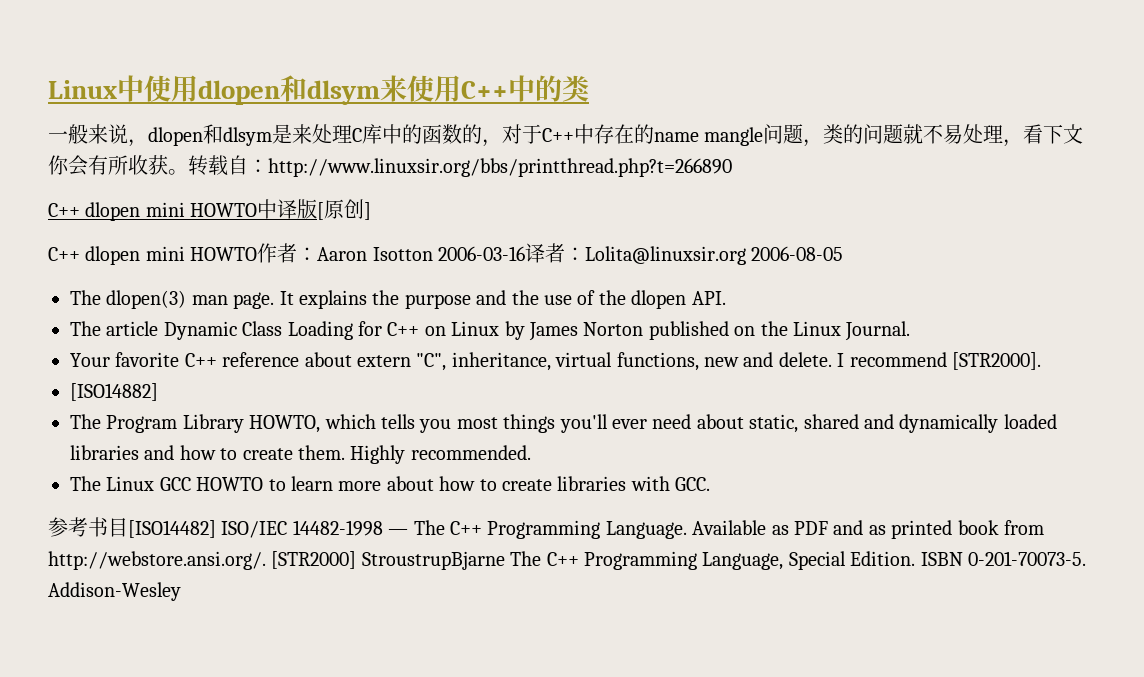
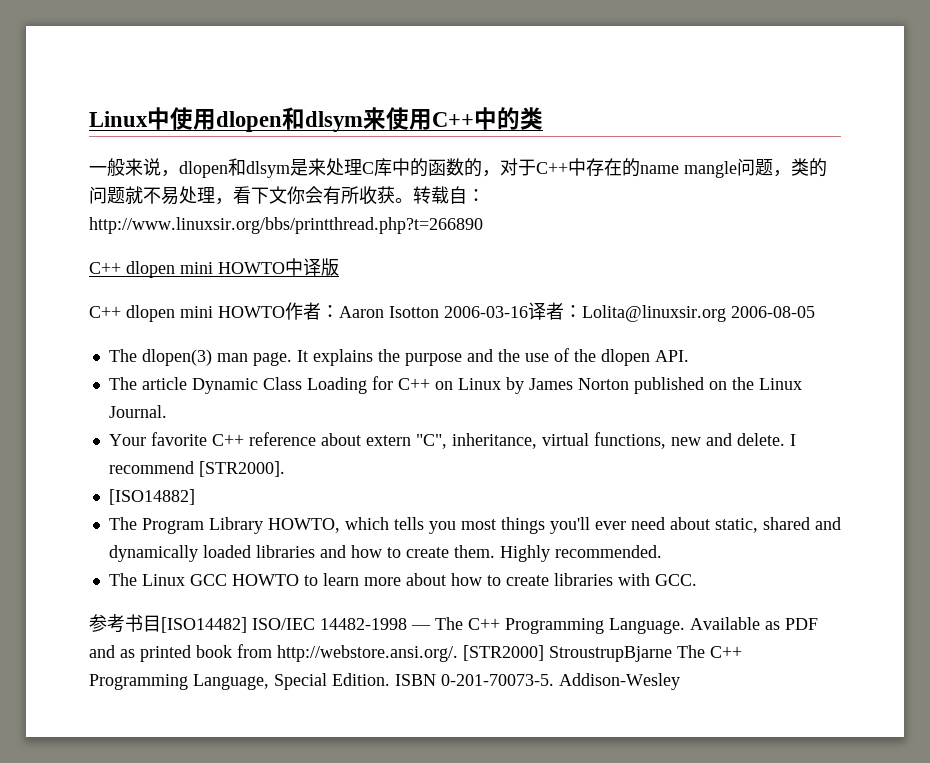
- C++ dlopen mini HOWTO中译版[原创]
+ C++ dlopen mini HOWTO中译版

